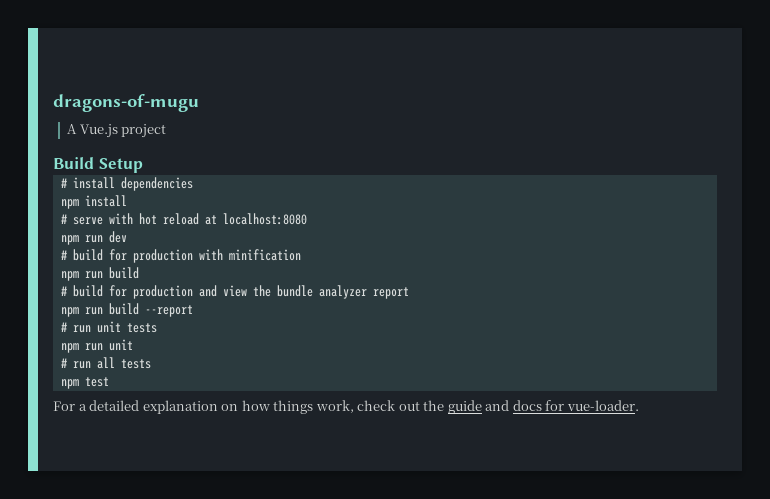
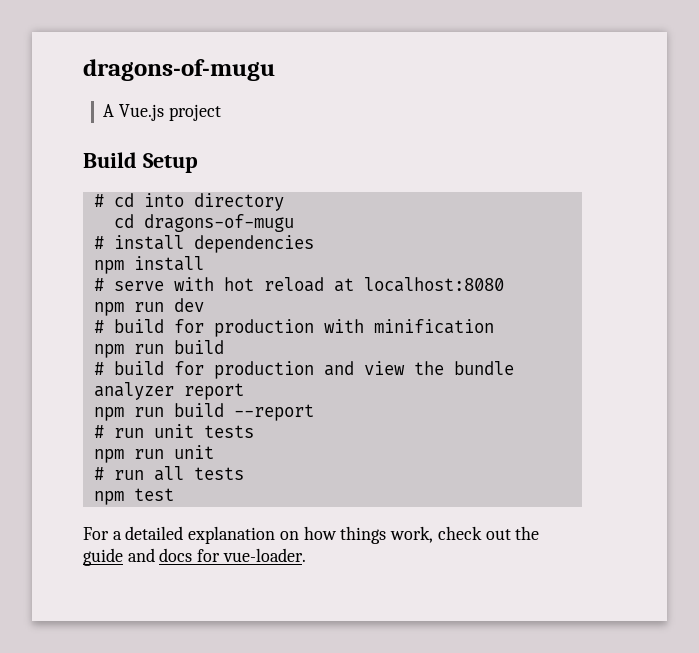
+ # cd into directory
+ cd dragons-of-mugu

